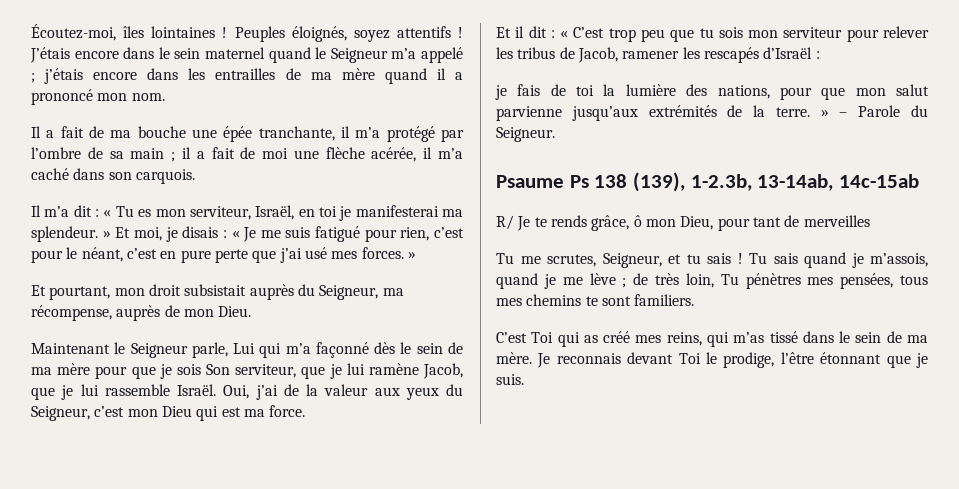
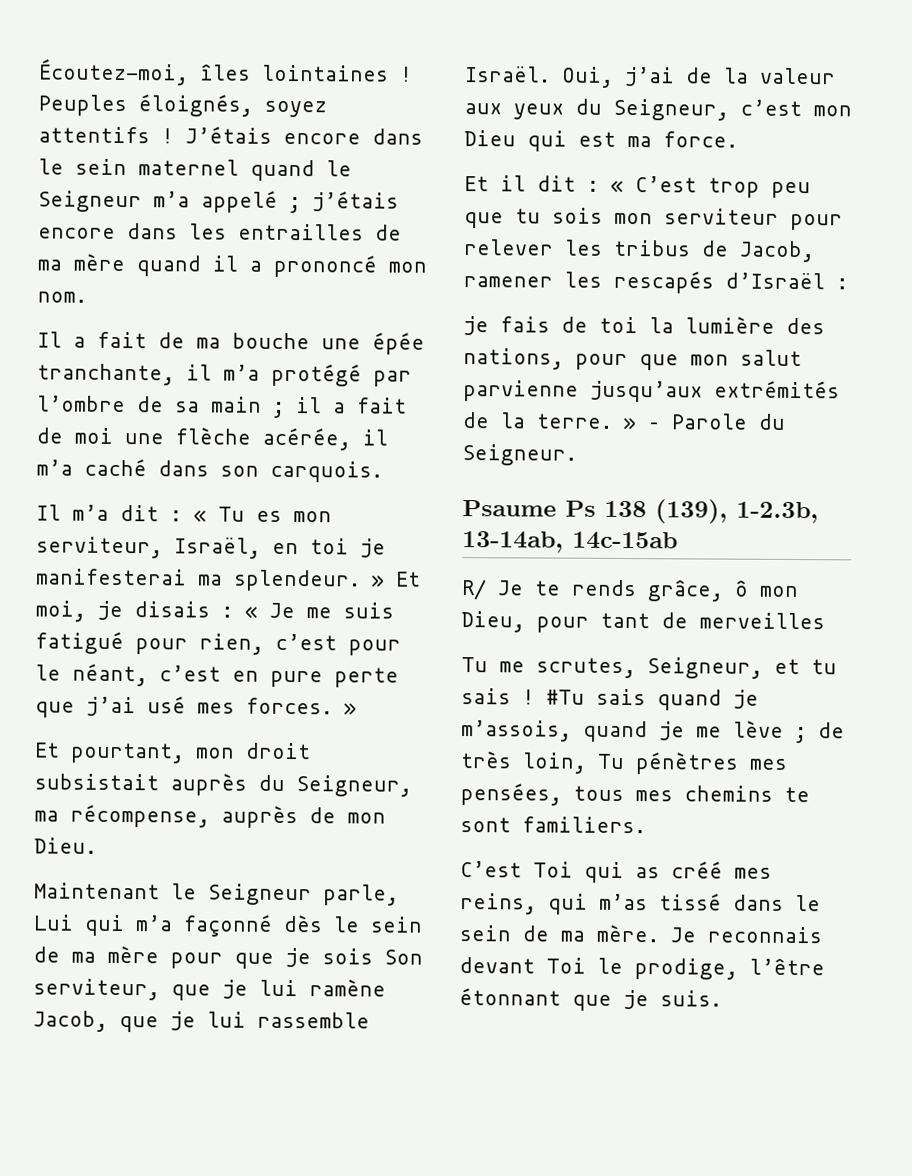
- Tu sais quand je m’assois, quand je me lève ; de très loin, Tu pénètres mes pensées, tous mes chemins te sont familiers.
+ #Tu sais quand je m’assois, quand je me lève ; de très loin, Tu pénètres mes pensées, tous mes chemins te sont familiers.

